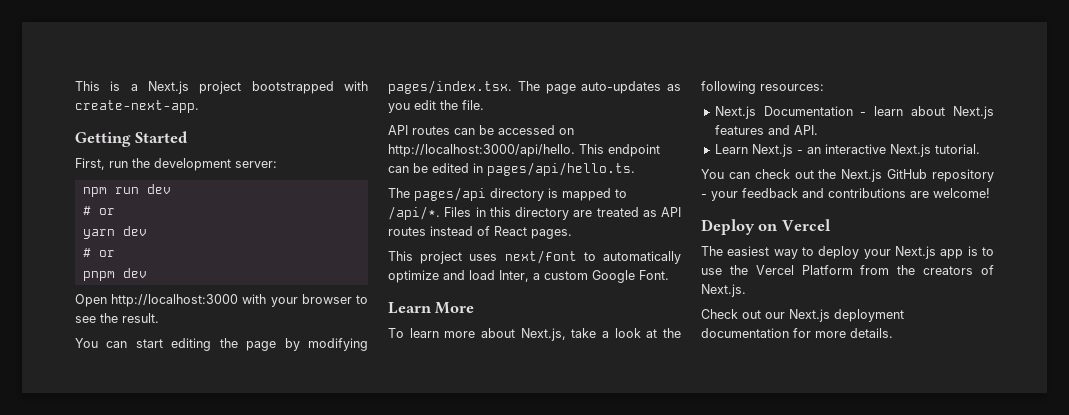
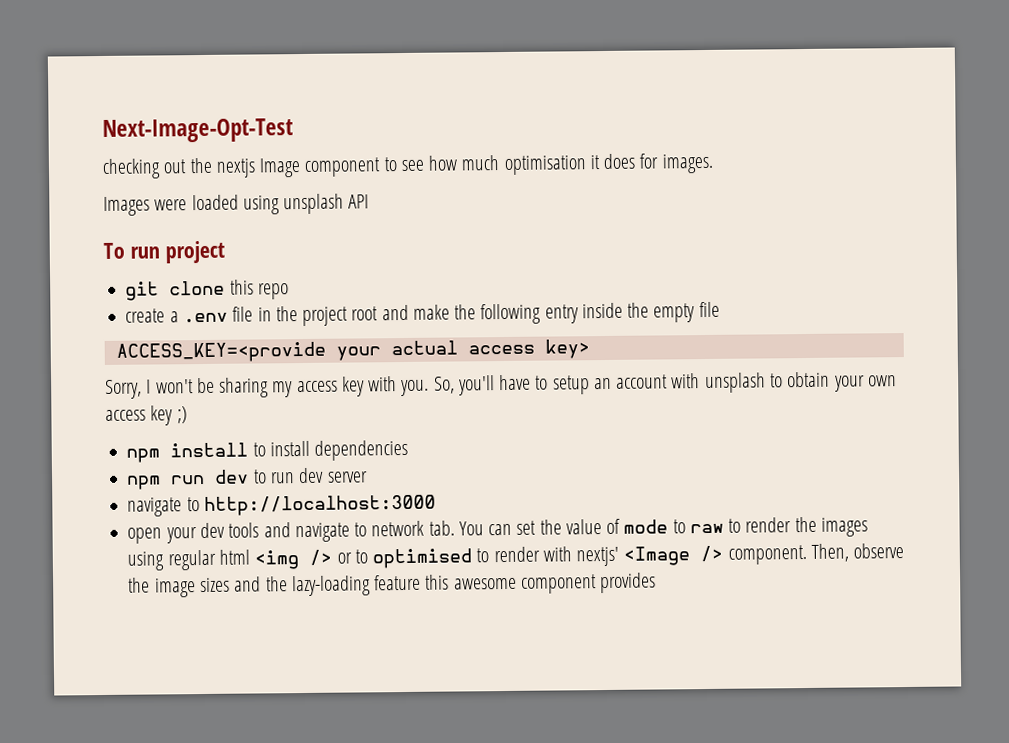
- This is a Next.js project bootstrapped with create-next-app.
- Getting Started
- First, run the development server:
- npm run dev
- # or
- yarn dev
- # or
- pnpm dev
- Open http://localhost:3000 with your browser to see the result.
- You can start editing the page by modifying pages/index.tsx. The page auto-updates as you edit the file.
- API routes can be accessed on http://localhost:3000/api/hello. This endpoint can be edited in pages/api/hello.ts.
- The pages/api directory is mapped to /api/*. Files in this directory are treated as API routes instead of React pages.
- This project uses next/font to automatically optimize and load Inter, a custom Google Font.
- Learn More
- To learn more about Next.js, take a look at the following resources:
- Next.js Documentation - learn about Next.js features and API.
- Learn Next.js - an interactive Next.js tutorial.
- You can check out the Next.js GitHub repository - your feedback and contributions are welcome!
- Deploy on Vercel
- The easiest way to deploy your Next.js app is to use the Vercel Platform from the creators of Next.js.
- Check out our Next.js deployment documentation for more details.
+ Next-Image-Opt-Test
+ checking out the nextjs Image component to see how much optimisation it does for images.
+ Images were loaded using unsplash API
+ To run project
+ git clone this repo
+ create a .env file in the project root and make the following entry inside the empty file
+ ACCESS_KEY=<provide your actual access key>
+ Sorry, I won't be sharing my access key with you. So, you'll have to setup an account with unsplash to obtain your own access key ;)
+ npm install to install dependencies
+ npm run dev to run dev server
+ navigate to http://localhost:3000
+ open your dev tools and navigate to network tab. You can set the value of mode to raw to render the images using regular html <img /> or to optimised to render with nextjs' <Image /> component. Then, observe the image sizes and the lazy-loading feature this awesome component provides

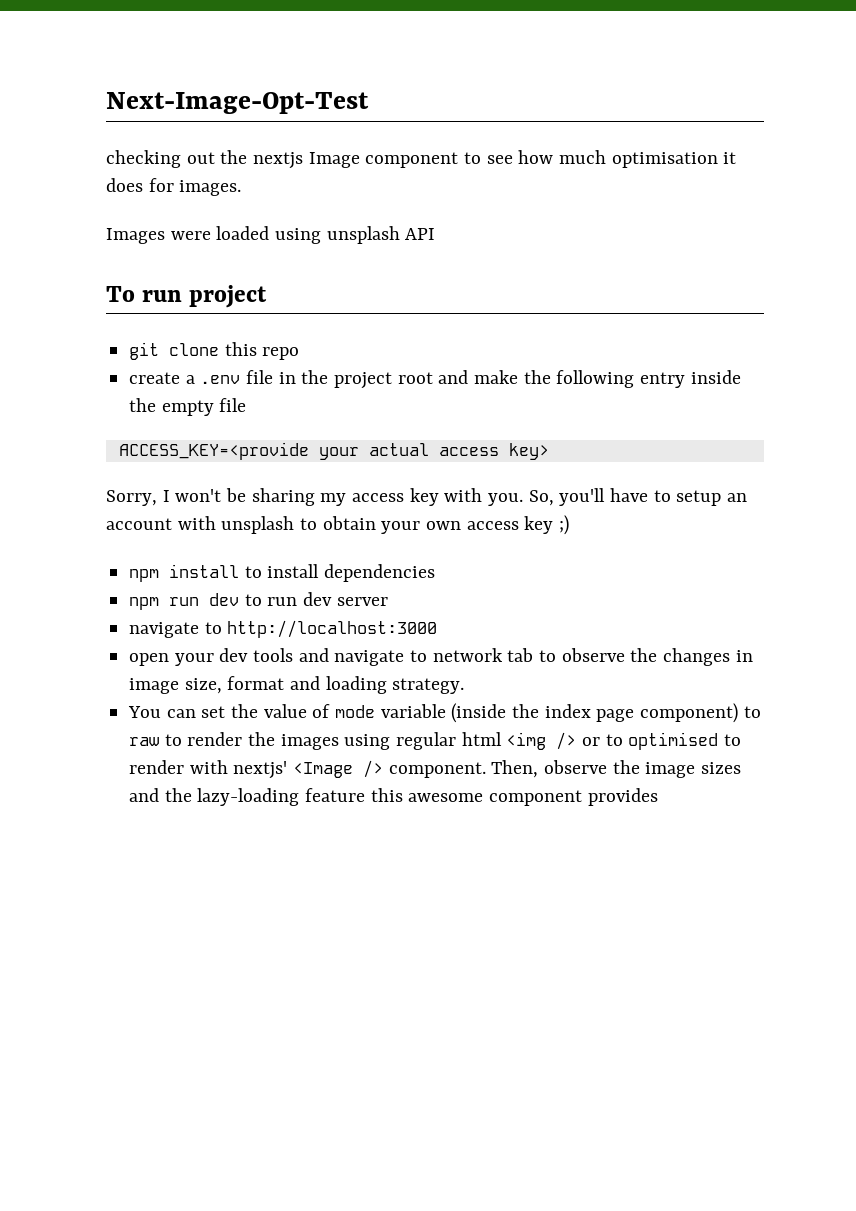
- open your dev tools and navigate to network tab. You can set the value of mode to raw to render the images using regular html <img /> or to optimised to render with nextjs' <Image /> component.
+ open your dev tools and navigate to network tab to observe the changes in image size, format and loading strategy.
+ You can set the value of mode variable (inside the index page component) to raw to render the images using regular html <img /> or to optimised to render with nextjs' <Image /> component.

